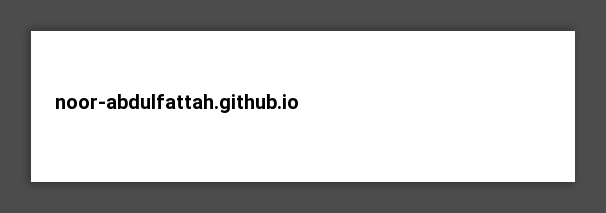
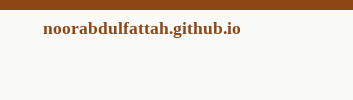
- noor-abdulfattah.github.io
+ noorabdulfattah.github.io

